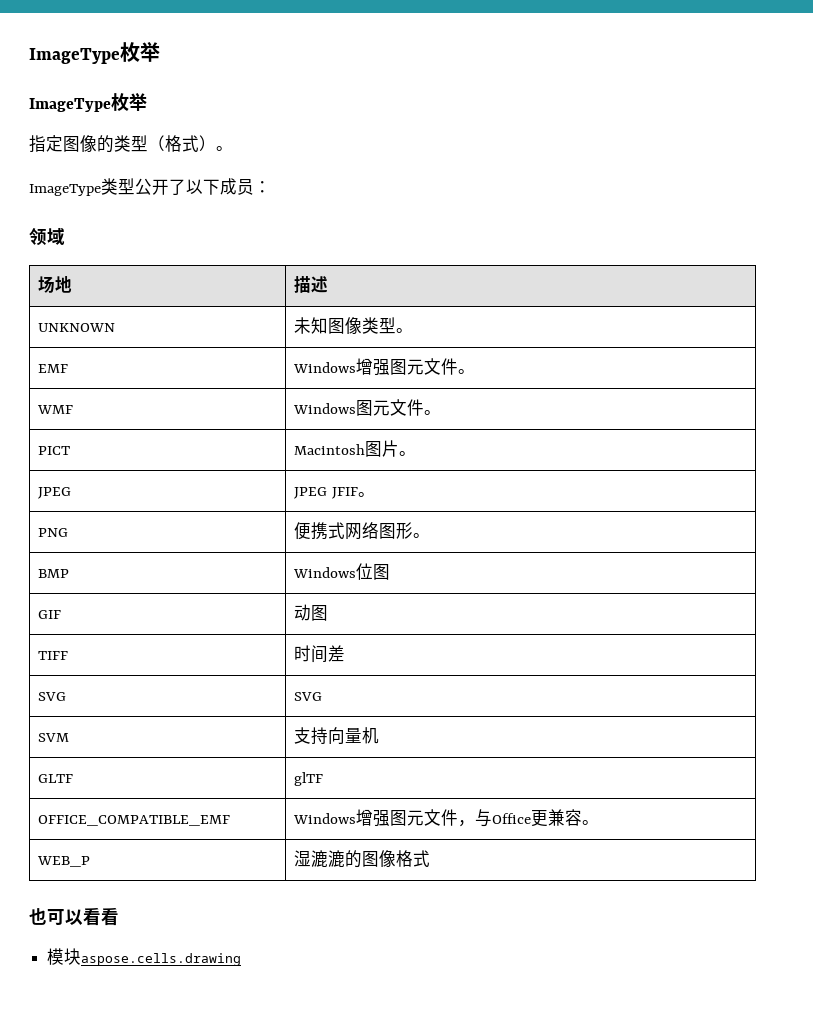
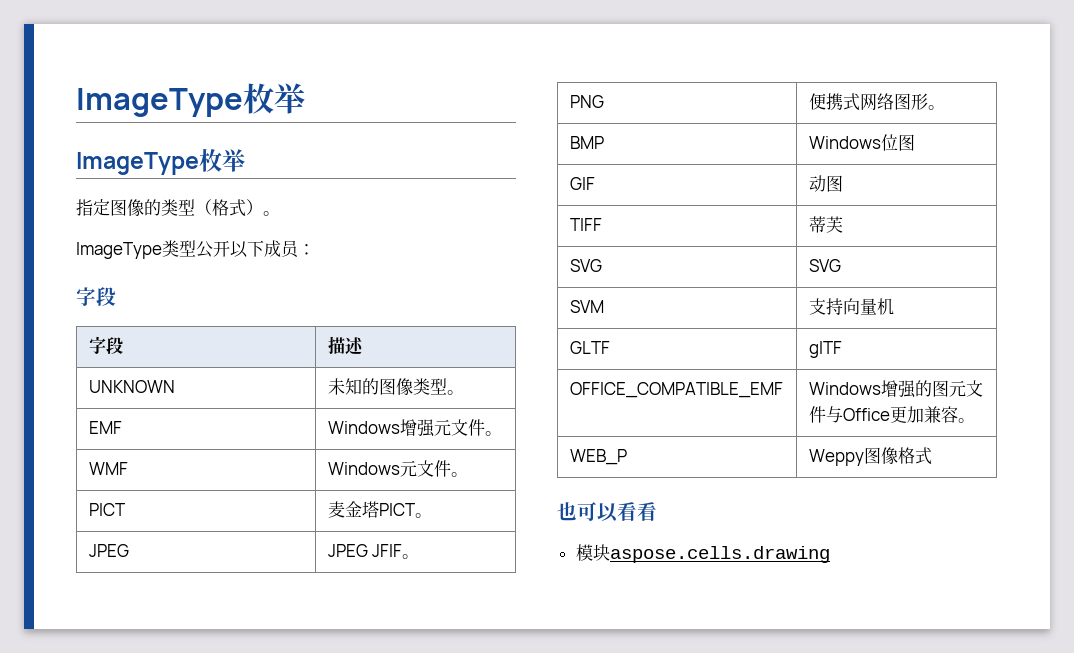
- ImageType类型公开了以下成员：
- 领域
- 场地 | 描述
+ ImageType类型公开以下成员：
+ 字段
+ 字段 | 描述
- UNKNOWN | 未知图像类型。
+ UNKNOWN | 未知的图像类型。
- EMF | Windows增强图元文件。
+ EMF | Windows增强元文件。
- WMF | Windows图元文件。
+ WMF | Windows元文件。
- PICT | Macintosh图片。
+ PICT | 麦金塔PICT。
- TIFF | 时间差
+ TIFF | 蒂芙
- OFFICE_COMPATIBLE_EMF | Windows增强图元文件，与Office更兼容。
+ OFFICE_COMPATIBLE_EMF | Windows增强的图元文件与Office更加兼容。
- WEB_P | 湿漉漉的图像格式
+ WEB_P | Weppy图像格式

